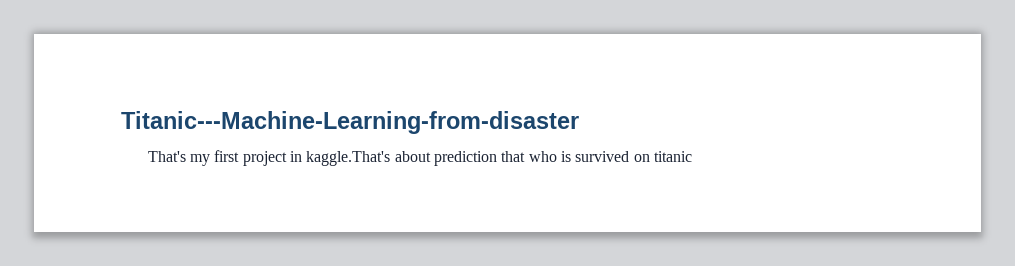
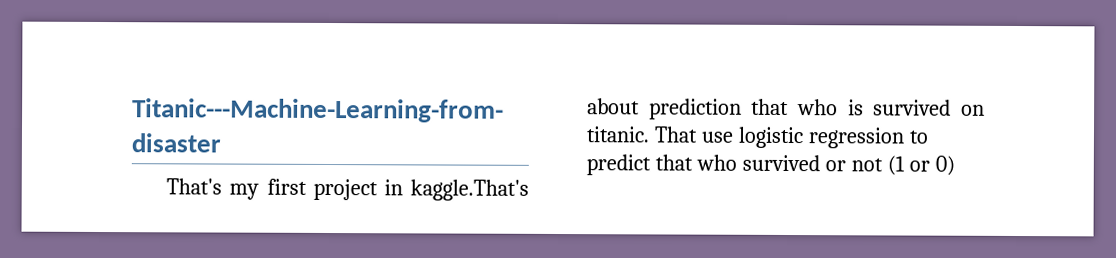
- That's my first project in kaggle.That's about prediction that who is survived on titanic
+ That's my first project in kaggle.That's about prediction that who is survived on titanic. That use logistic regression to predict that who survived or not (1 or 0)

